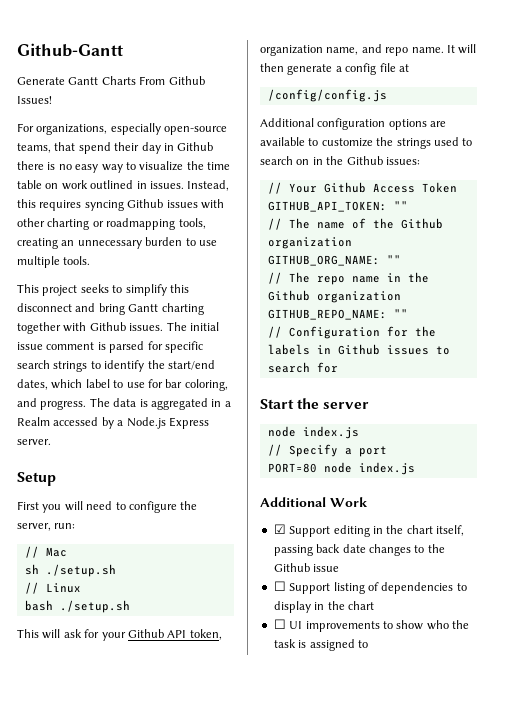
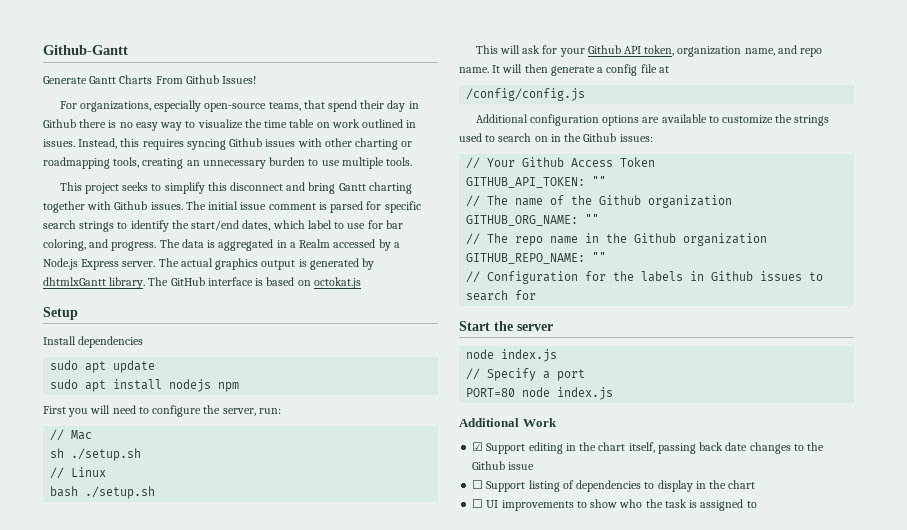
- The data is aggregated in a Realm accessed by a Node.js Express server.
+ The data is aggregated in a Realm accessed by a Node.js Express server. The actual graphics output is generated by dhtmlxGantt library. The GitHub interface is based on octokat.js
  Setup
+ Install dependencies
+ sudo apt update
+ sudo apt install nodejs npm

